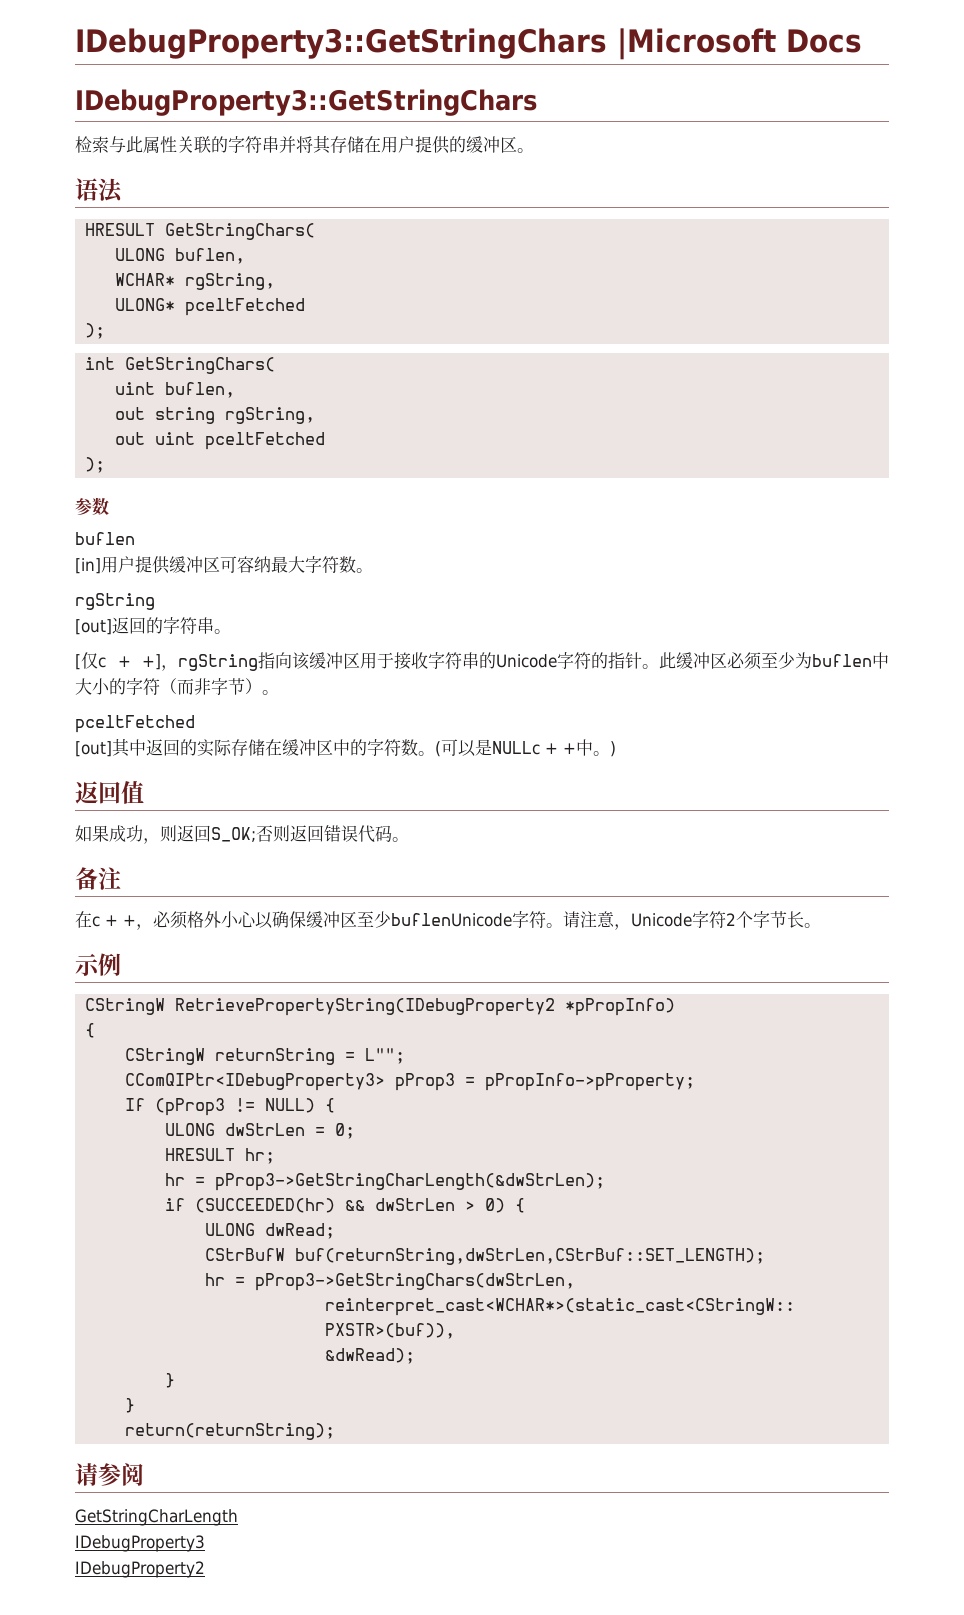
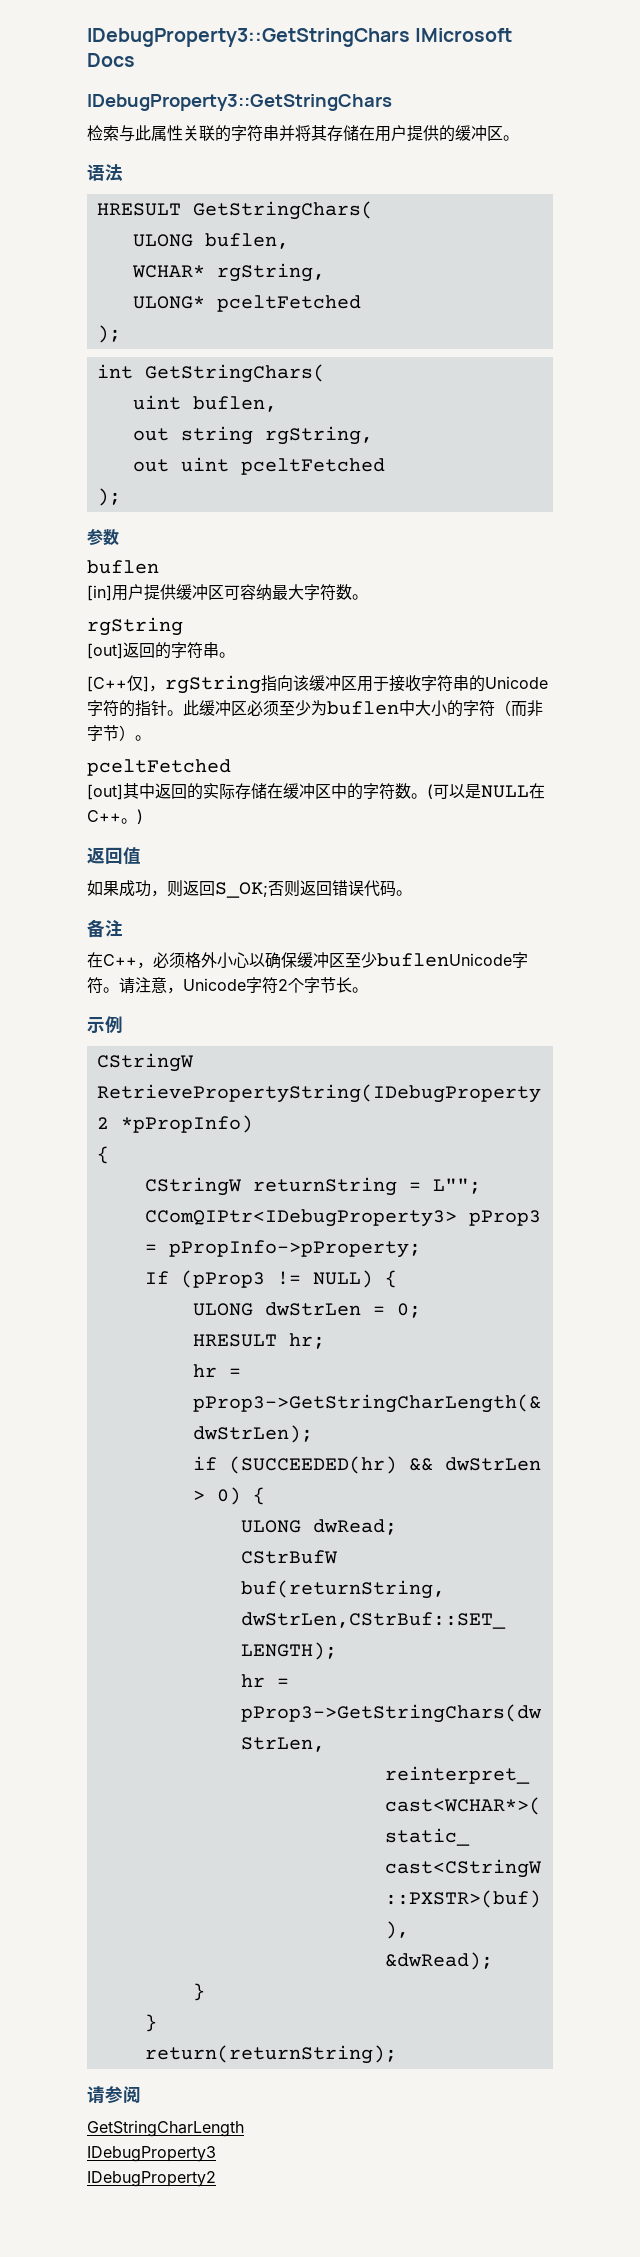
- [仅c + +]，rgString指向该缓冲区用于接收字符串的Unicode字符的指针。
+ [C++仅]，rgString指向该缓冲区用于接收字符串的Unicode字符的指针。
- (可以是NULLc + +中。)
+ (可以是NULL在C++。)
- 在c + +，必须格外小心以确保缓冲区至少buflenUnicode字符。
+ 在C++，必须格外小心以确保缓冲区至少buflenUnicode字符。

